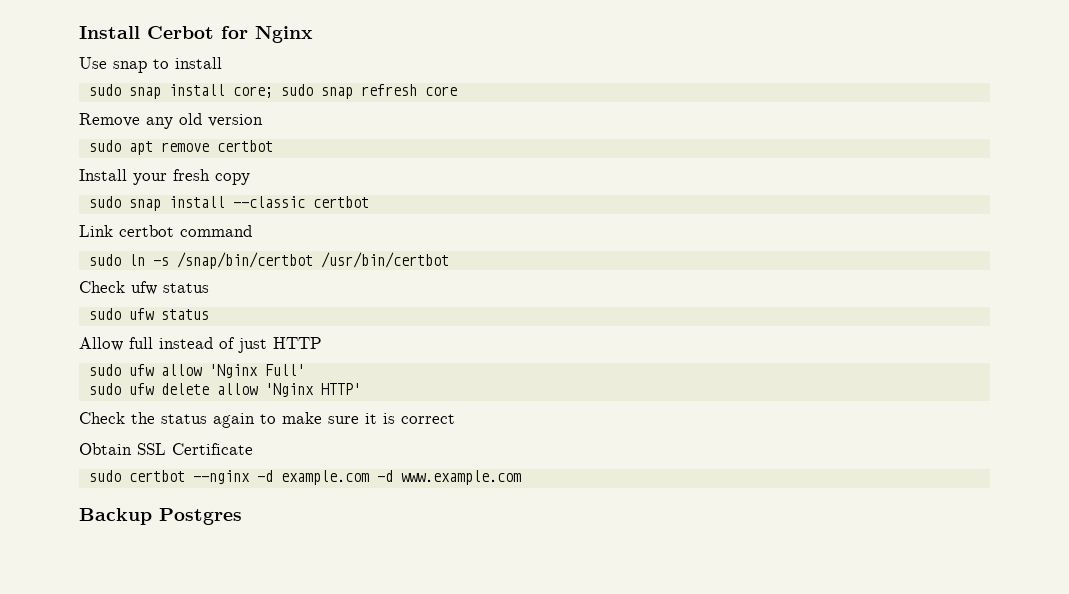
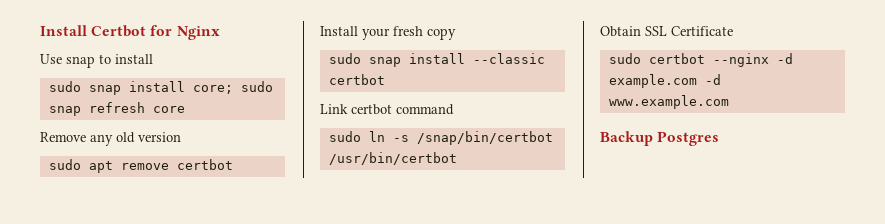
- Install Cerbot for Nginx
+ Install Certbot for Nginx
- Check ufw status
- sudo ufw status
- Allow full instead of just HTTP
- sudo ufw allow 'Nginx Full'
- sudo ufw delete allow 'Nginx HTTP'
- Check the status again to make sure it is correct

